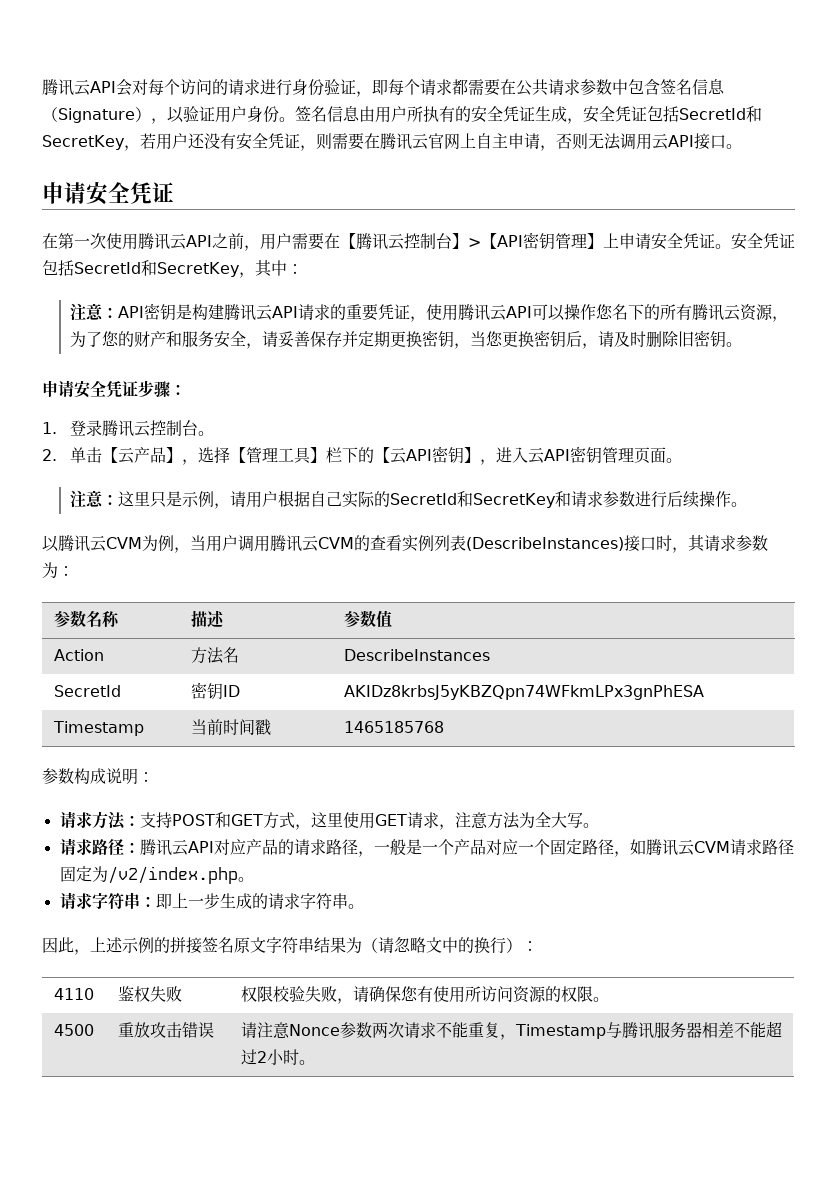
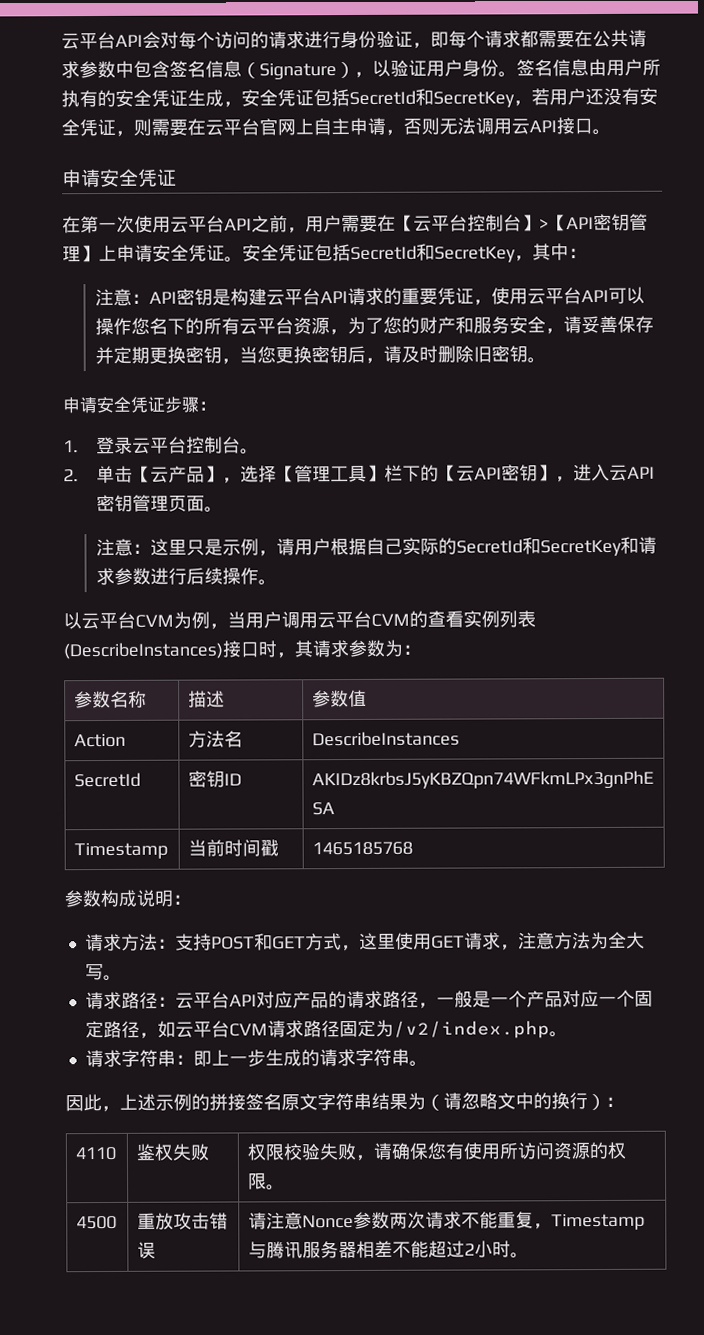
- 腾讯云API会对每个访问的请求进行身份验证，即每个请求都需要在公共请求参数中包含签名信息（Signature），以验证用户身份。
+ 云平台API会对每个访问的请求进行身份验证，即每个请求都需要在公共请求参数中包含签名信息（Signature），以验证用户身份。
- 签名信息由用户所执有的安全凭证生成，安全凭证包括SecretId和SecretKey，若用户还没有安全凭证，则需要在腾讯云官网上自主申请，否则无法调用云API接口。
+ 签名信息由用户所执有的安全凭证生成，安全凭证包括SecretId和SecretKey，若用户还没有安全凭证，则需要在云平台官网上自主申请，否则无法调用云API接口。
- 在第一次使用腾讯云API之前，用户需要在【腾讯云控制台】>【API密钥管理】上申请安全凭证。
+ 在第一次使用云平台API之前，用户需要在【云平台控制台】>【API密钥管理】上申请安全凭证。
- 注意：API密钥是构建腾讯云API请求的重要凭证，使用腾讯云API可以操作您名下的所有腾讯云资源，为了您的财产和服务安全，请妥善保存并定期更换密钥，当您更换密钥后，请及时删除旧密钥。
+ 注意：API密钥是构建云平台API请求的重要凭证，使用云平台API可以操作您名下的所有云平台资源，为了您的财产和服务安全，请妥善保存并定期更换密钥，当您更换密钥后，请及时删除旧密钥。
- 1.登录腾讯云控制台。
+ 1.登录云平台控制台。
- 以腾讯云CVM为例，当用户调用腾讯云CVM的查看实例列表(DescribeInstances)接口时，其请求参数为：
+ 以云平台CVM为例，当用户调用云平台CVM的查看实例列表(DescribeInstances)接口时，其请求参数为：
- 请求路径：腾讯云API对应产品的请求路径，一般是一个产品对应一个固定路径，如腾讯云CVM请求路径固定为/v2/index.php。
+ 请求路径：云平台API对应产品的请求路径，一般是一个产品对应一个固定路径，如云平台CVM请求路径固定为/v2/index.php。

